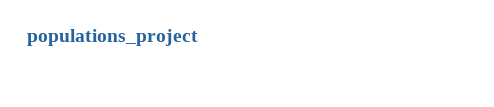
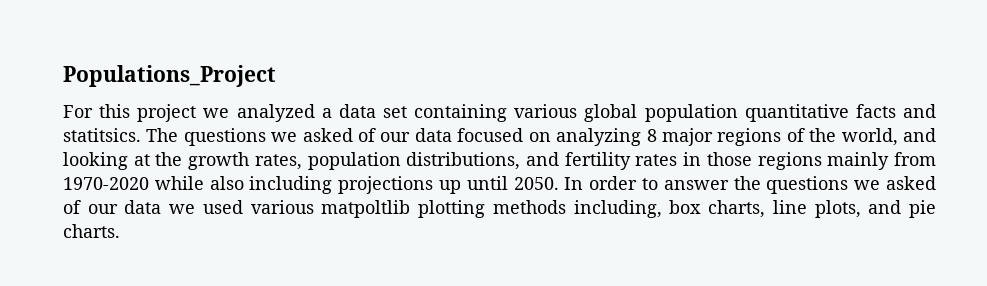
- populations_project
+ Populations_Project
+ For this project we analyzed a data set containing various global population quantitative facts and statitsics. The questions we asked of our data focused on analyzing 8 major regions of the world, and looking at the growth rates, population distributions, and fertility rates in those regions mainly from 1970-2020 while also including projections up until 2050. In order to answer the questions we asked of our data we used various matpoltlib plotting methods including, box charts, line plots, and pie charts.

